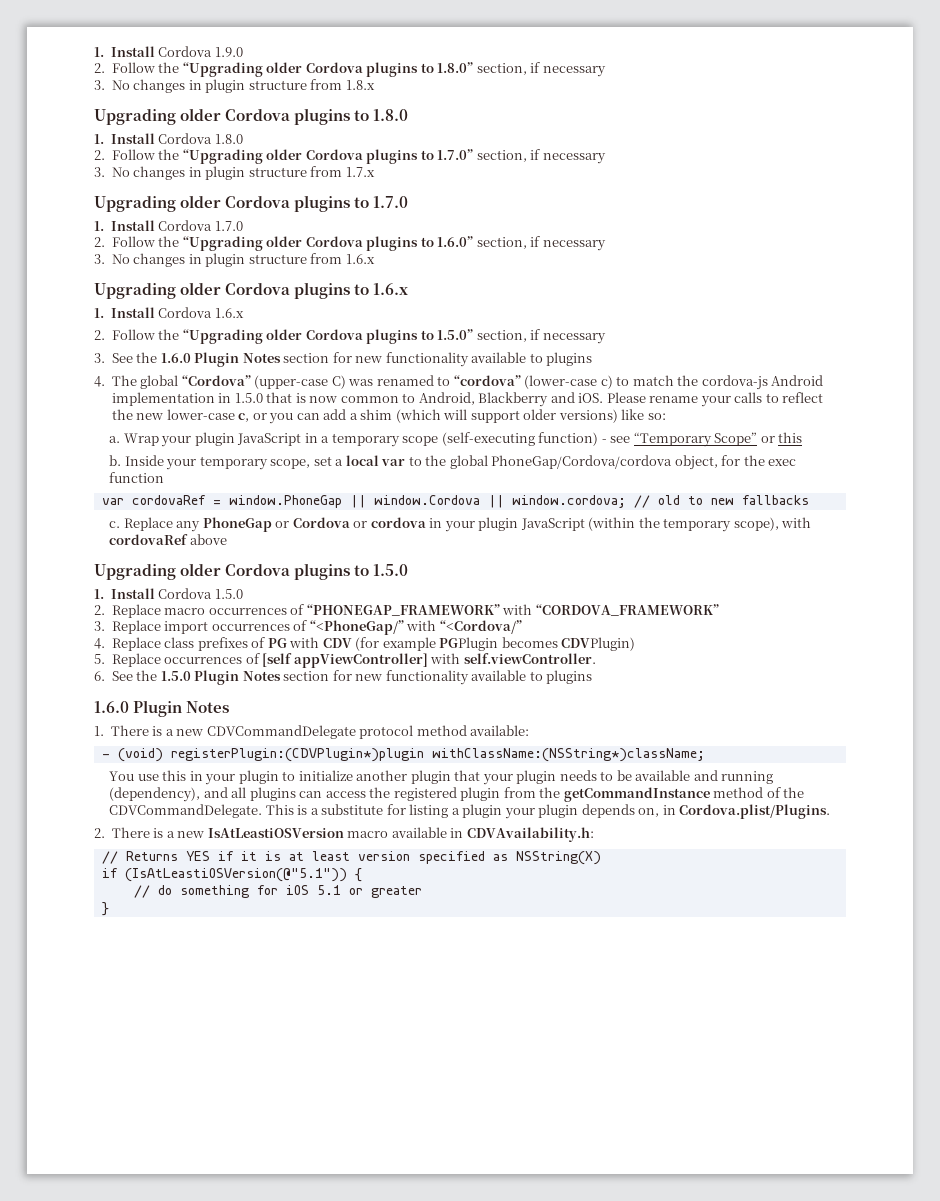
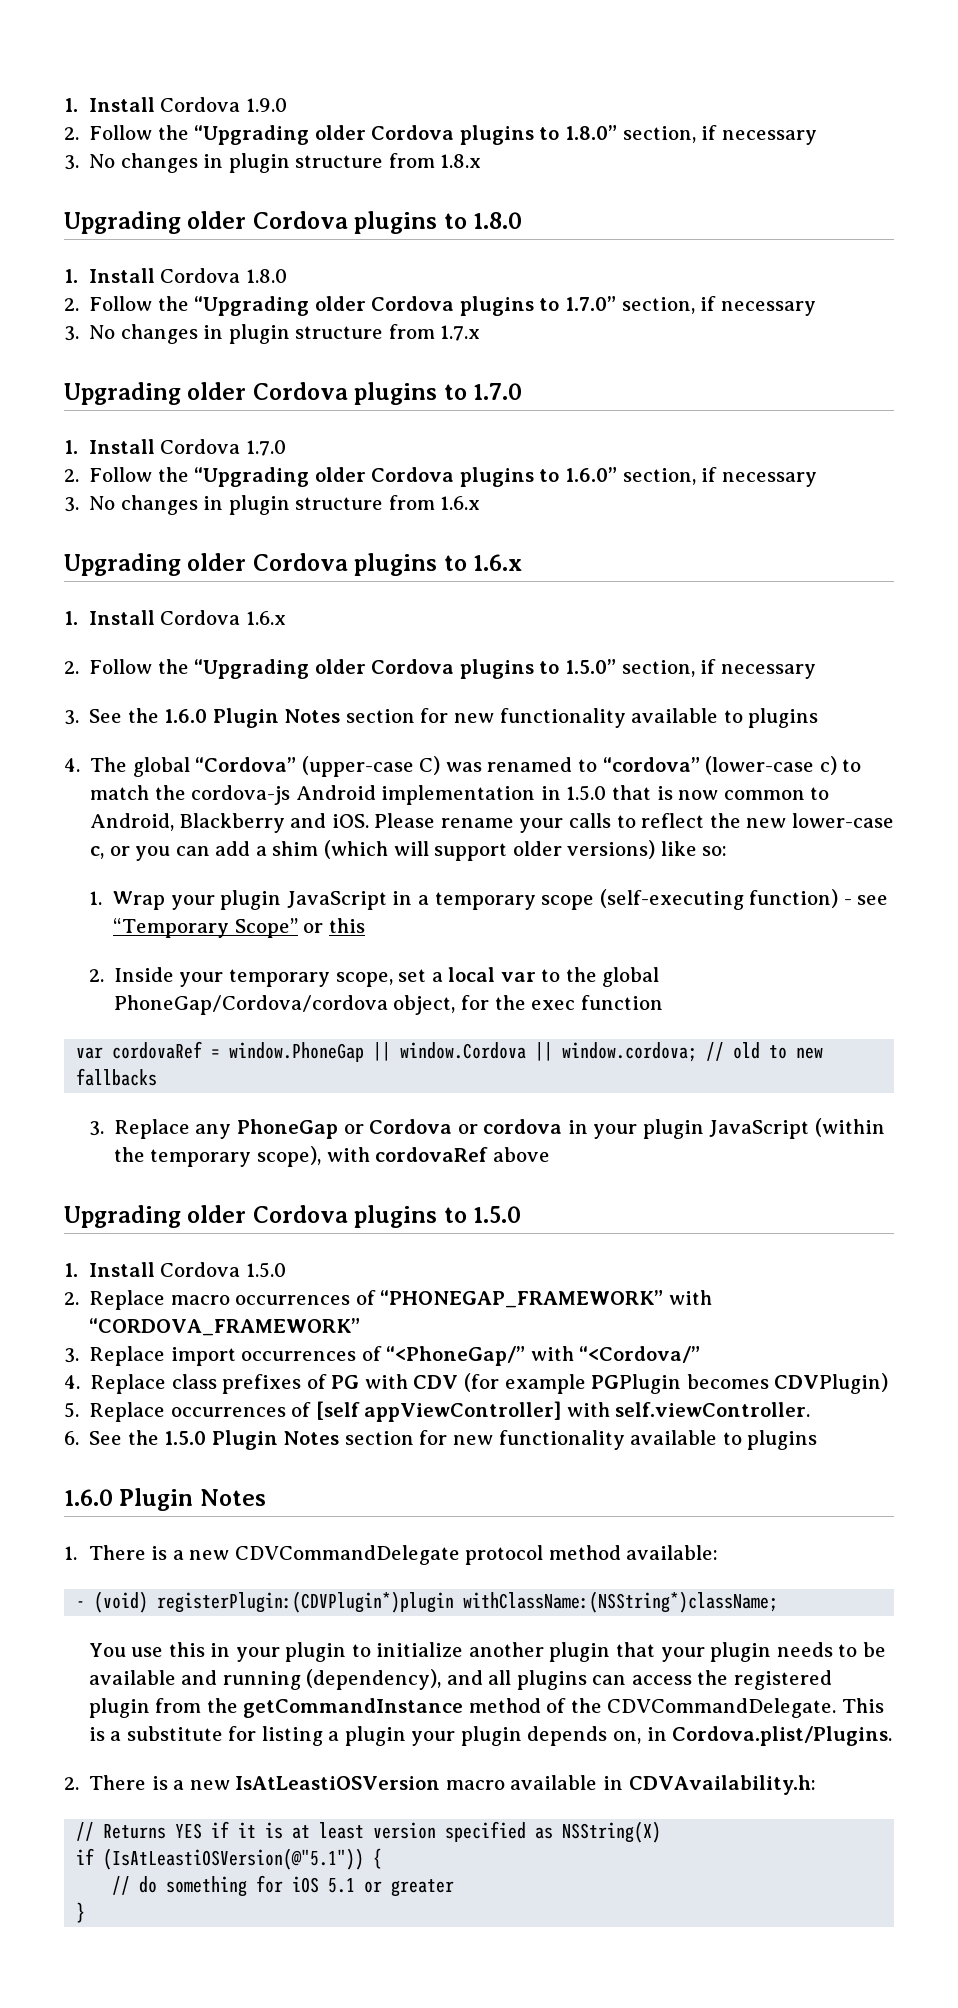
- a. Wrap your plugin JavaScript in a temporary scope (self-executing function) - see “Temporary Scope” or this
+ 1. Wrap your plugin JavaScript in a temporary scope (self-executing function) - see “Temporary Scope” or this
- b. Inside your temporary scope, set a local var to the global PhoneGap/Cordova/cordova object, for the exec function
+ 2. Inside your temporary scope, set a local var to the global PhoneGap/Cordova/cordova object, for the exec function
- c. Replace any PhoneGap or Cordova or cordova in your plugin JavaScript (within the temporary scope), with cordovaRef above
+ 3. Replace any PhoneGap or Cordova or cordova in your plugin JavaScript (within the temporary scope), with cordovaRef above

